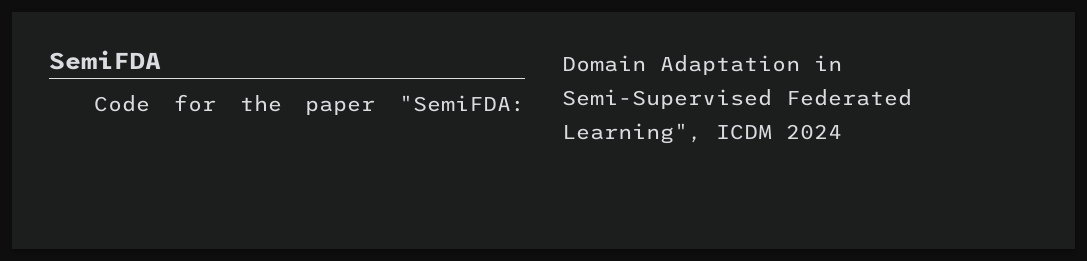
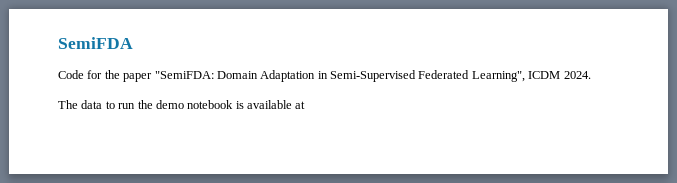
- Code for the paper "SemiFDA: Domain Adaptation in Semi-Supervised Federated Learning", ICDM 2024
+ Code for the paper "SemiFDA: Domain Adaptation in Semi-Supervised Federated Learning", ICDM 2024.
+ The data to run the demo notebook is available at

